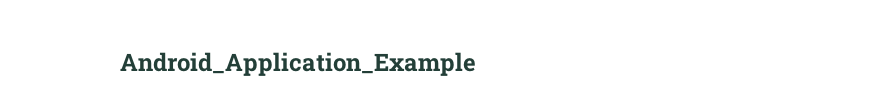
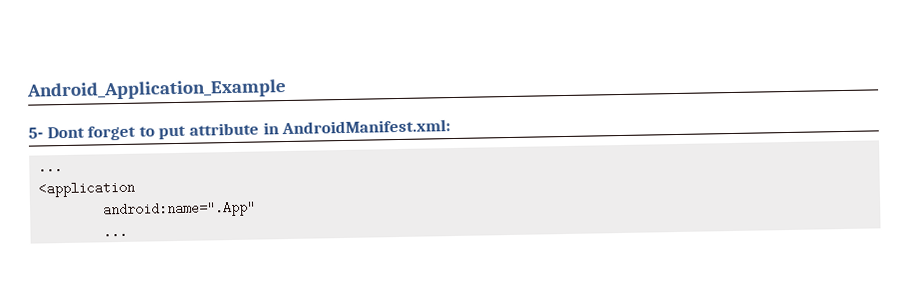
+ 5- Dont forget to put attribute in AndroidManifest.xml:
+ ...
+ <application
+ android:name=".App"
+ ...

